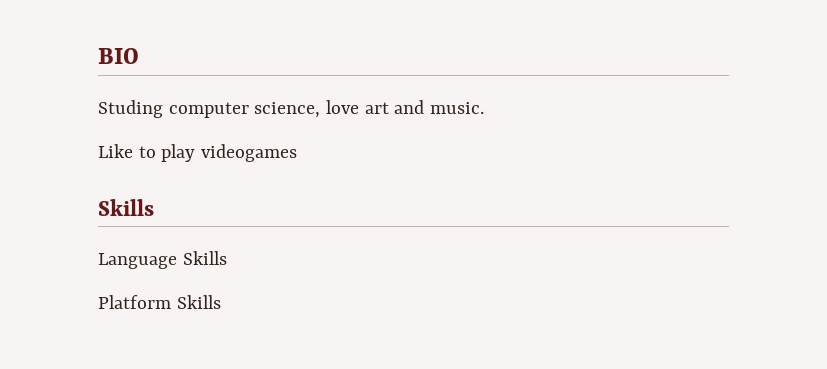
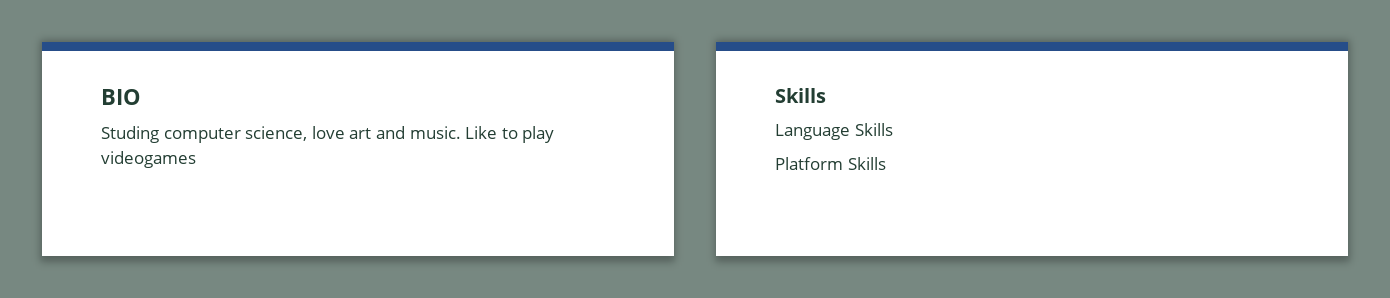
- Studing computer science, love art and music.
- Like to play videogames
+ Studing computer science, love art and music. Like to play videogames

